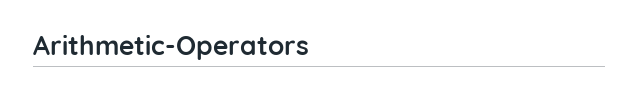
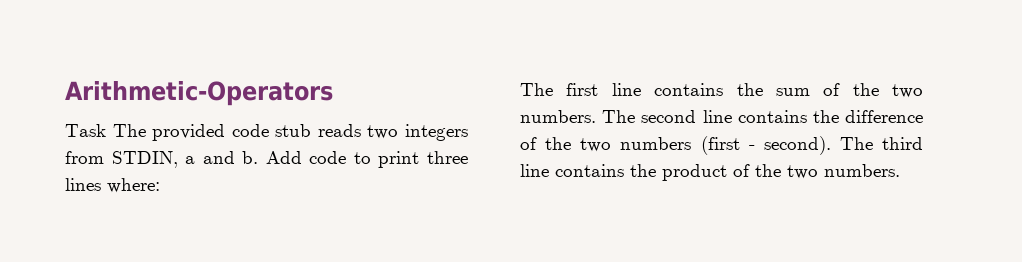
+ Task The provided code stub reads two integers from STDIN, a and b. Add code to print three lines where:
+ The first line contains the sum of the two numbers. The second line contains the difference of the two numbers (first - second). The third line contains the product of the two numbers.

